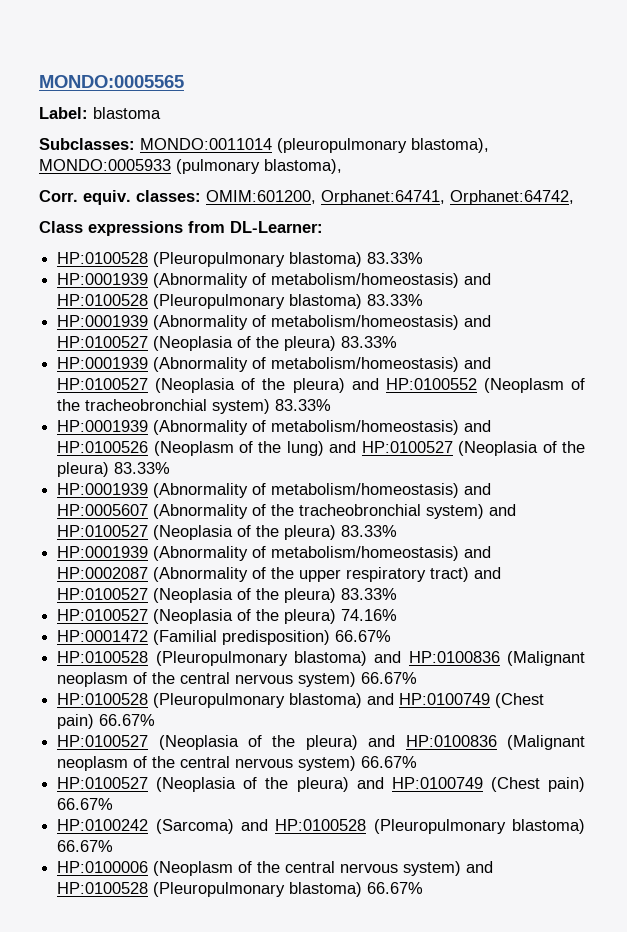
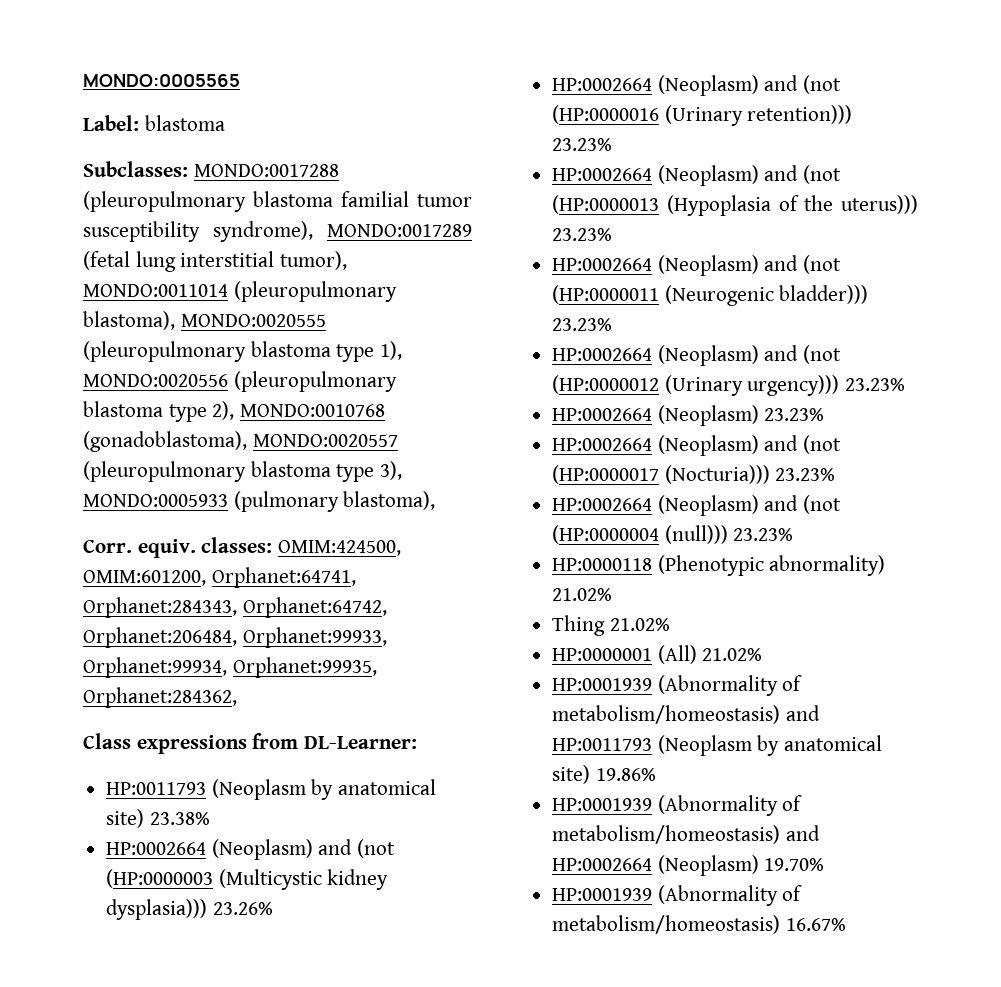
- Subclasses: MONDO:0011014 (pleuropulmonary blastoma), MONDO:0005933 (pulmonary blastoma),
+ Subclasses: MONDO:0017288 (pleuropulmonary blastoma familial tumor susceptibility syndrome), MONDO:0017289 (fetal lung interstitial tumor), MONDO:0011014 (pleuropulmonary blastoma), MONDO:0020555 (pleuropulmonary blastoma type 1), MONDO:0020556 (pleuropulmonary blastoma type 2), MONDO:0010768 (gonadoblastoma), MONDO:0020557 (pleuropulmonary blastoma type 3), MONDO:0005933 (pulmonary blastoma),
- Corr. equiv. classes: OMIM:601200, Orphanet:64741, Orphanet:64742,
+ Corr. equiv. classes: OMIM:424500, OMIM:601200, Orphanet:64741, Orphanet:284343, Orphanet:64742, Orphanet:206484, Orphanet:99933, Orphanet:99934, Orphanet:99935, Orphanet:284362,
  Class expressions from DL-Learner:
- HP:0100528 (Pleuropulmonary blastoma) 83.33%
- HP:0001939 (Abnormality of metabolism/homeostasis) and HP:0100528 (Pleuropulmonary blastoma) 83.33%
- HP:0001939 (Abnormality of metabolism/homeostasis) and HP:0100527 (Neoplasia of the pleura) 83.33%
- HP:0001939 (Abnormality of metabolism/homeostasis) and HP:0100527 (Neoplasia of the pleura) and HP:0100552 (Neoplasm of the tracheobronchial system) 83.33%
- HP:0001939 (Abnormality of metabolism/homeostasis) and HP:0100526 (Neoplasm of the lung) and HP:0100527 (Neoplasia of the pleura) 83.33%
- HP:0001939 (Abnormality of metabolism/homeostasis) and HP:0005607 (Abnormality of the tracheobronchial system) and HP:0100527 (Neoplasia of the pleura) 83.33%
- HP:0001939 (Abnormality of metabolism/homeostasis) and HP:0002087 (Abnormality of the upper respiratory tract) and HP:0100527 (Neoplasia of the pleura) 83.33%
- HP:0100527 (Neoplasia of the pleura) 74.16%
- HP:0001472 (Familial predisposition) 66.67%
- HP:0100528 (Pleuropulmonary blastoma) and HP:0100836 (Malignant neoplasm of the central nervous system) 66.67%
- HP:0100528 (Pleuropulmonary blastoma) and HP:0100749 (Chest pain) 66.67%
- HP:0100527 (Neoplasia of the pleura) and HP:0100836 (Malignant neoplasm of the central nervous system) 66.67%
- HP:0100527 (Neoplasia of the pleura) and HP:0100749 (Chest pain) 66.67%
- HP:0100242 (Sarcoma) and HP:0100528 (Pleuropulmonary blastoma) 66.67%
- HP:0100006 (Neoplasm of the central nervous system) and HP:0100528 (Pleuropulmonary blastoma) 66.67%
+ HP:0011793 (Neoplasm by anatomical site) 23.38%
+ HP:0002664 (Neoplasm) and (not (HP:0000003 (Multicystic kidney dysplasia))) 23.26%
+ HP:0002664 (Neoplasm) and (not (HP:0000016 (Urinary retention))) 23.23%
+ HP:0002664 (Neoplasm) and (not (HP:0000013 (Hypoplasia of the uterus))) 23.23%
+ HP:0002664 (Neoplasm) and (not (HP:0000011 (Neurogenic bladder))) 23.23%
+ HP:0002664 (Neoplasm) and (not (HP:0000012 (Urinary urgency))) 23.23%
+ HP:0002664 (Neoplasm) 23.23%
+ HP:0002664 (Neoplasm) and (not (HP:0000017 (Nocturia))) 23.23%
+ HP:0002664 (Neoplasm) and (not (HP:0000004 (null))) 23.23%
+ HP:0000118 (Phenotypic abnormality) 21.02%
+ Thing 21.02%
+ HP:0000001 (All) 21.02%
+ HP:0001939 (Abnormality of metabolism/homeostasis) and HP:0011793 (Neoplasm by anatomical site) 19.86%
+ HP:0001939 (Abnormality of metabolism/homeostasis) and HP:0002664 (Neoplasm) 19.70%
+ HP:0001939 (Abnormality of metabolism/homeostasis) 16.67%

